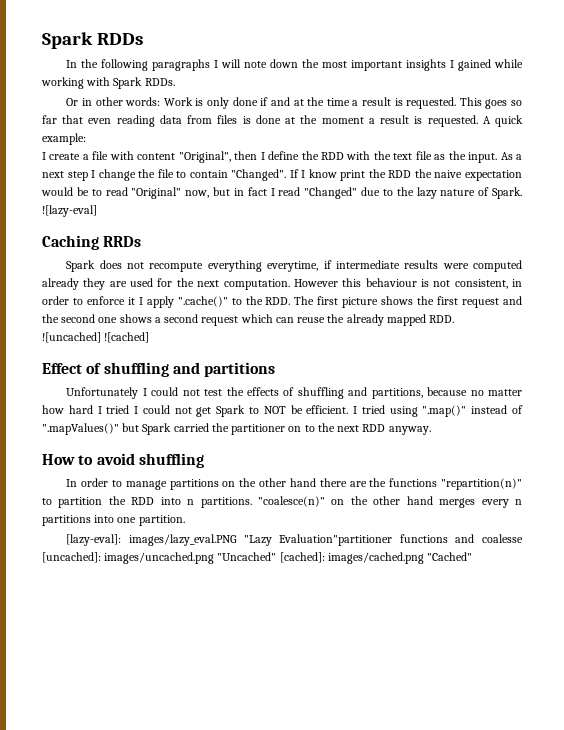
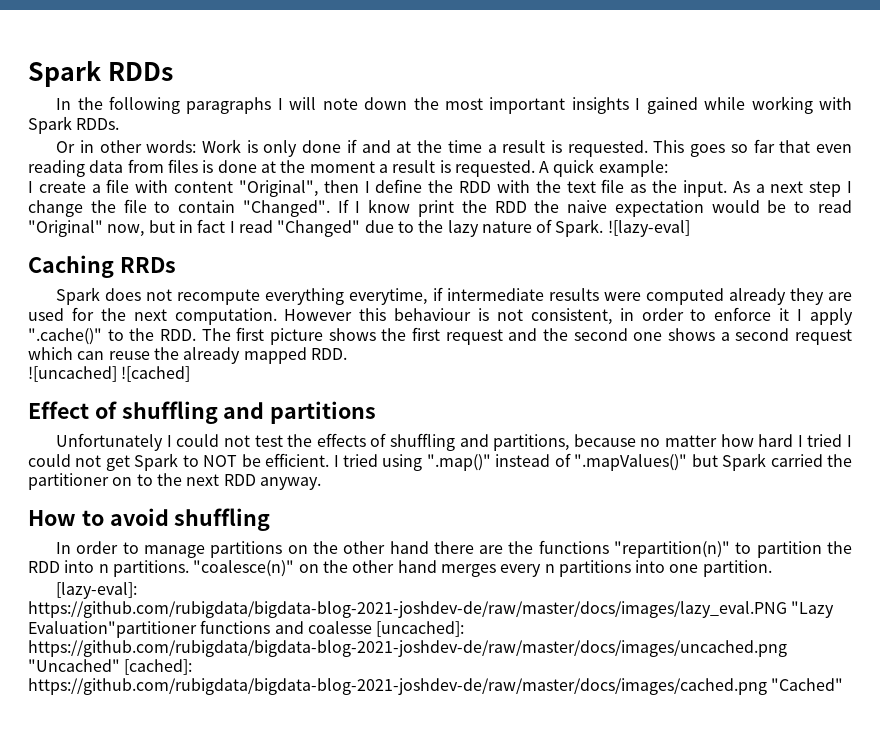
- [lazy-eval]: images/lazy_eval.PNG "Lazy Evaluation"partitioner functions and coalesse [uncached]: images/uncached.png "Uncached" [cached]: images/cached.png "Cached"
+ [lazy-eval]: https://github.com/rubigdata/bigdata-blog-2021-joshdev-de/raw/master/docs/images/lazy_eval.PNG "Lazy Evaluation"partitioner functions and coalesse [uncached]: https://github.com/rubigdata/bigdata-blog-2021-joshdev-de/raw/master/docs/images/uncached.png "Uncached" [cached]: https://github.com/rubigdata/bigdata-blog-2021-joshdev-de/raw/master/docs/images/cached.png "Cached"

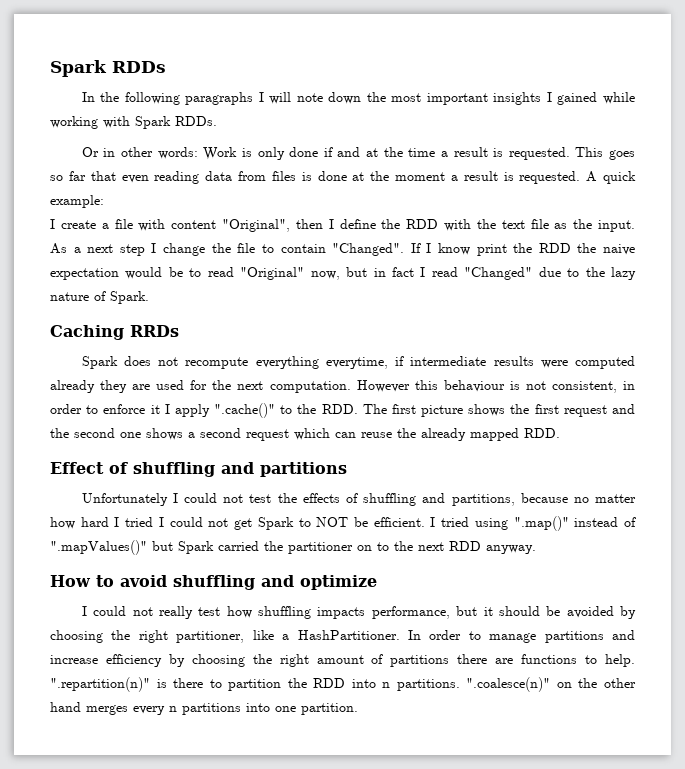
- ![lazy-eval]
- ![uncached] ![cached]
- How to avoid shuffling
- In order to manage partitions on the other hand there are the functions "repartition(n)" to partition the RDD into n partitions.
+ How to avoid shuffling and optimize
+ I could not really test how shuffling impacts performance, but it should be avoided by choosing the right partitioner, like a HashPartitioner. In order to manage partitions and increase efficiency by choosing the right amount of partitions there are functions to help. ".repartition(n)" is there to partition the RDD into n partitions.
- "coalesce(n)" on the other hand merges every n partitions into one partition.
+ ".coalesce(n)" on the other hand merges every n partitions into one partition.
- [lazy-eval]: https://github.com/rubigdata/bigdata-blog-2021-joshdev-de/raw/master/docs/images/lazy_eval.PNG "Lazy Evaluation"partitioner functions and coalesse [uncached]: https://github.com/rubigdata/bigdata-blog-2021-joshdev-de/raw/master/docs/images/uncached.png "Uncached" [cached]: https://github.com/rubigdata/bigdata-blog-2021-joshdev-de/raw/master/docs/images/cached.png "Cached"

